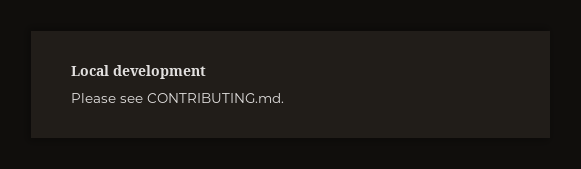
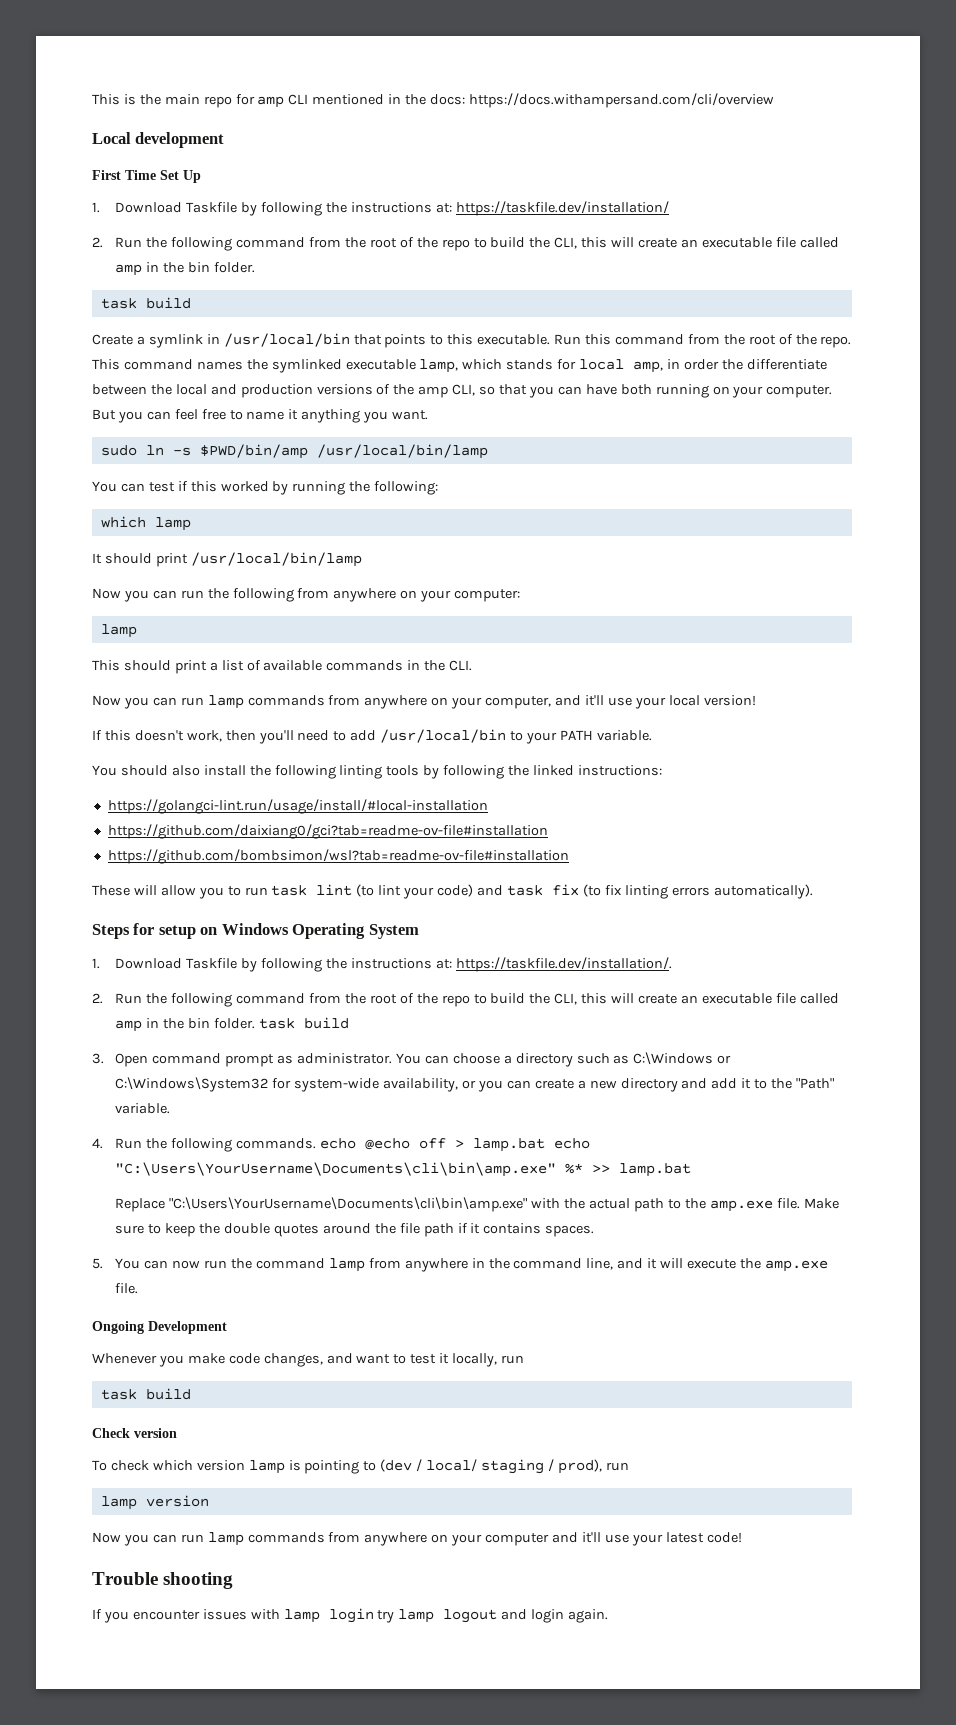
+ This is the main repo for amp CLI mentioned in the docs: https://docs.withampersand.com/cli/overview
  Local development
- Please see CONTRIBUTING.md.
+ First Time Set Up
+ 1. Download Taskfile by following the instructions at: https://taskfile.dev/installation/
+ 2. Run the following command from the root of the repo to build the CLI, this will create an executable file called amp in the bin folder.
+ task build
+ Create a symlink in /usr/local/bin that points to this executable. Run this command from the root of the repo. This command names the symlinked executable lamp, which stands for local amp, in order the differentiate between the local and production versions of the amp CLI, so that you can have both running on your computer. But you can feel free to name it anything you want.
+ sudo ln -s $PWD/bin/amp /usr/local/bin/lamp
+ You can test if this worked by running the following:
+ which lamp
+ It should print /usr/local/bin/lamp
+ Now you can run the following from anywhere on your computer:
+ lamp
+ This should print a list of available commands in the CLI.
+ Now you can run lamp commands from anywhere on your computer, and it'll use your local version!
+ If this doesn't work, then you'll need to add /usr/local/bin to your PATH variable.
+ You should also install the following linting tools by following the linked instructions:
+ https://golangci-lint.run/usage/install/#local-installation
+ https://github.com/daixiang0/gci?tab=readme-ov-file#installation
+ https://github.com/bombsimon/wsl?tab=readme-ov-file#installation
+ These will allow you to run task lint (to lint your code) and task fix (to fix linting errors automatically).
+ Steps for setup on Windows Operating System
+ 1. Download Taskfile by following the instructions at: https://taskfile.dev/installation/.
+ 2. Run the following command from the root of the repo to build the CLI, this will create an executable file called amp in the bin folder. task build
+ 3. Open command prompt as administrator. You can choose a directory such as C:\Windows or C:\Windows\System32 for system-wide availability, or you can create a new directory and add it to the "Path" variable.
+ 4. Run the following commands. echo @echo off > lamp.bat echo "C:\Users\YourUsername\Documents\cli\bin\amp.exe" %* >> lamp.bat
+ Replace "C:\Users\YourUsername\Documents\cli\bin\amp.exe" with the actual path to the amp.exe file. Make sure to keep the double quotes around the file path if it contains spaces.
+ 5. You can now run the command lamp from anywhere in the command line, and it will execute the amp.exe file.
+ Ongoing Development
+ Whenever you make code changes, and want to test it locally, run
+ task build
+ Check version
+ To check which version lamp is pointing to (dev / local/ staging / prod), run
+ lamp version
+ Now you can run lamp commands from anywhere on your computer and it'll use your latest code!
+ Trouble shooting
+ If you encounter issues with lamp login try lamp logout and login again.

